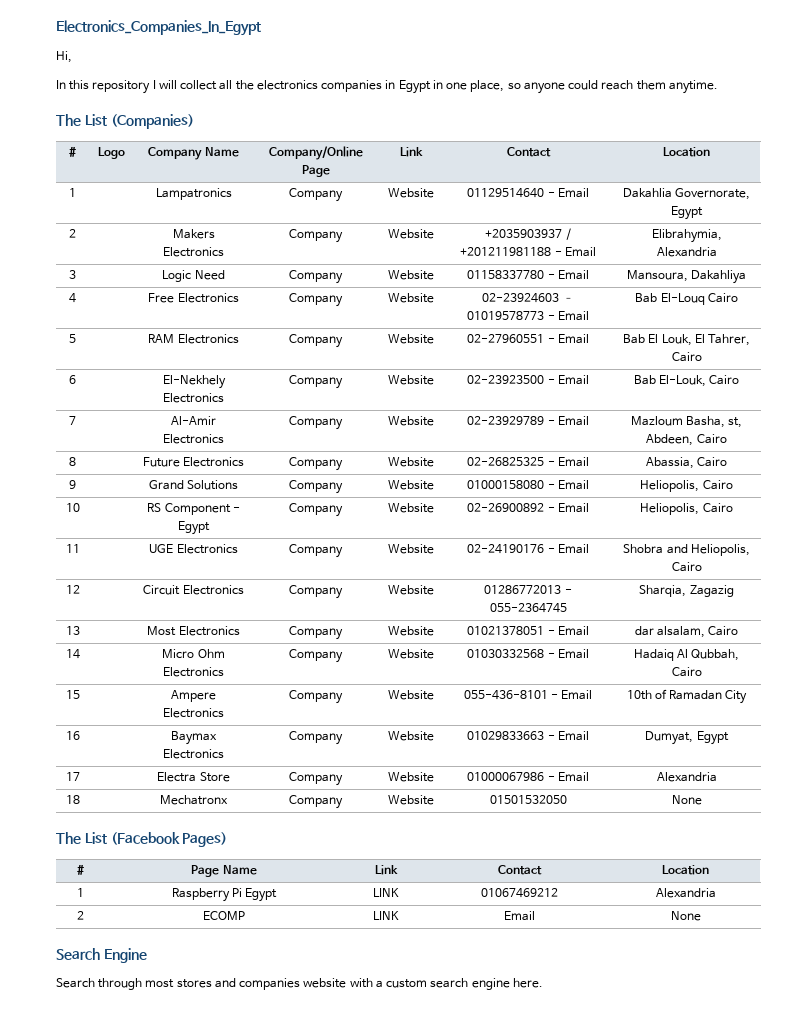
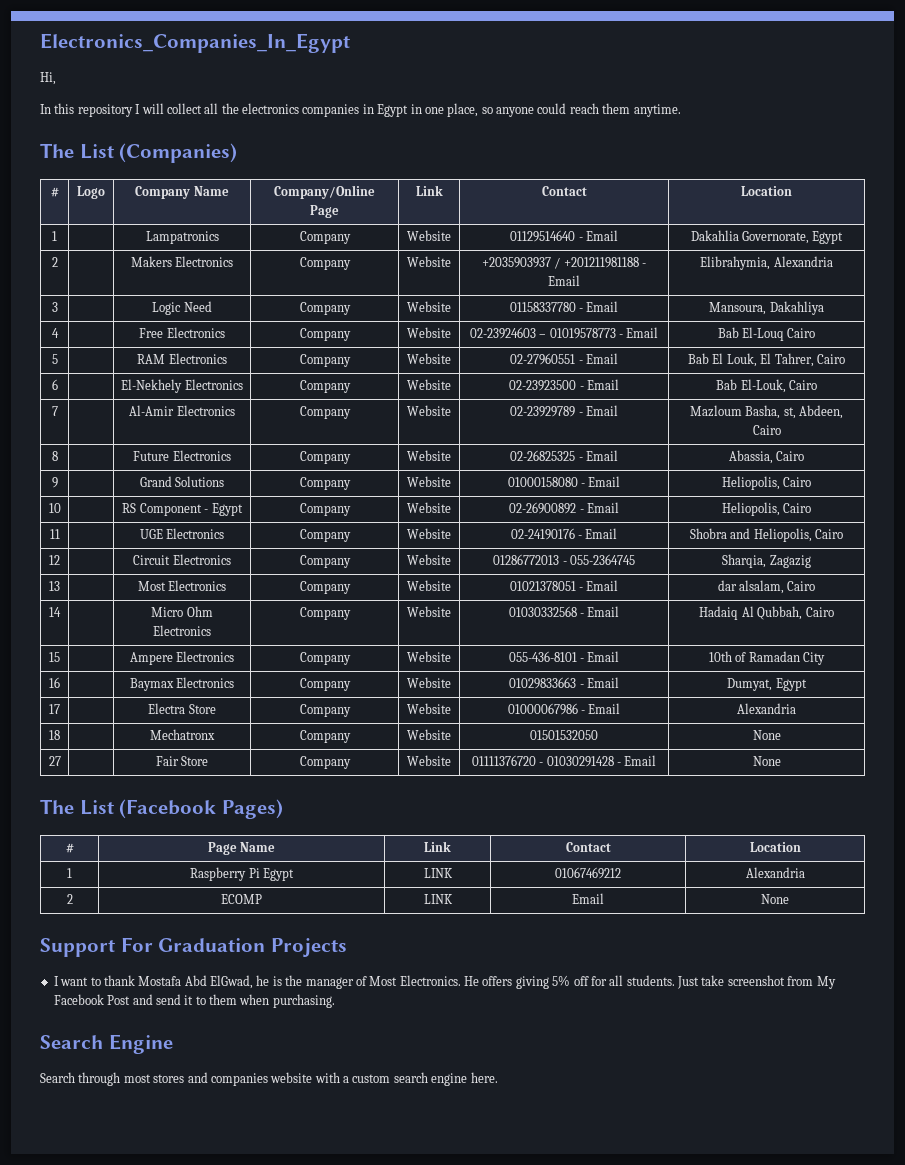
+ 27 | | Fair Store | Company | Website | 01111376720 - 01030291428 - Email | None
+ Support For Graduation Projects
+ I want to thank Mostafa Abd ElGwad, he is the manager of Most Electronics. He offers giving 5% off for all students. Just take screenshot from My Facebook Post and send it to them when purchasing.

